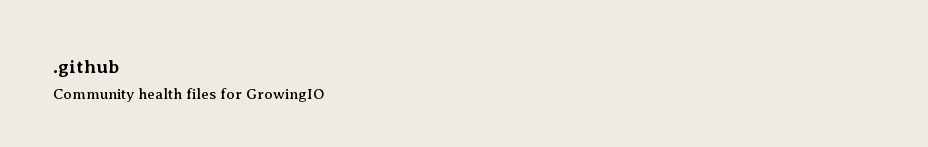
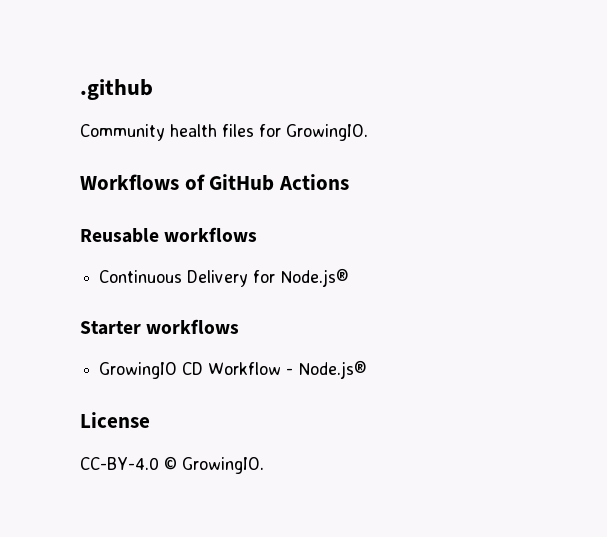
- Community health files for GrowingIO
+ Community health files for GrowingIO.
+ Workflows of GitHub Actions
+ Reusable workflows
+ Continuous Delivery for Node.js®
+ Starter workflows
+ GrowingIO CD Workflow - Node.js®
+ License
+ CC-BY-4.0 © GrowingIO.

